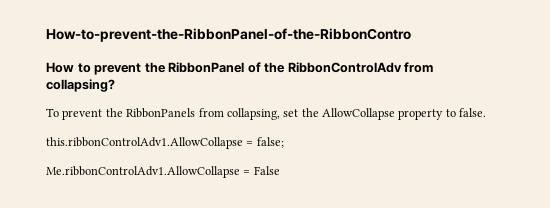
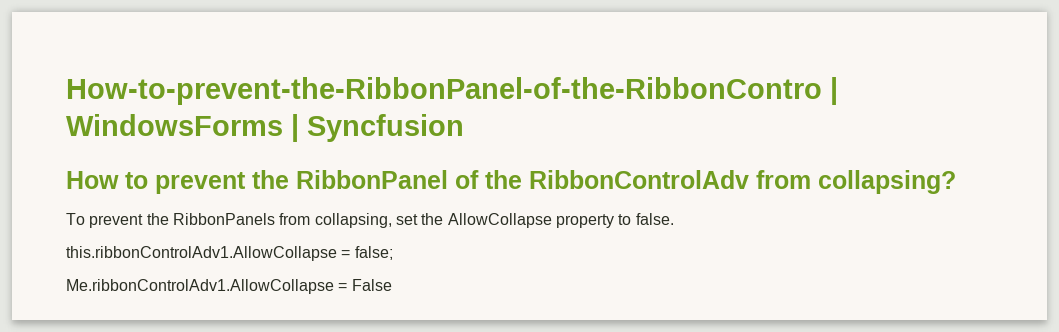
- How-to-prevent-the-RibbonPanel-of-the-RibbonContro
+ How-to-prevent-the-RibbonPanel-of-the-RibbonContro | WindowsForms | Syncfusion

